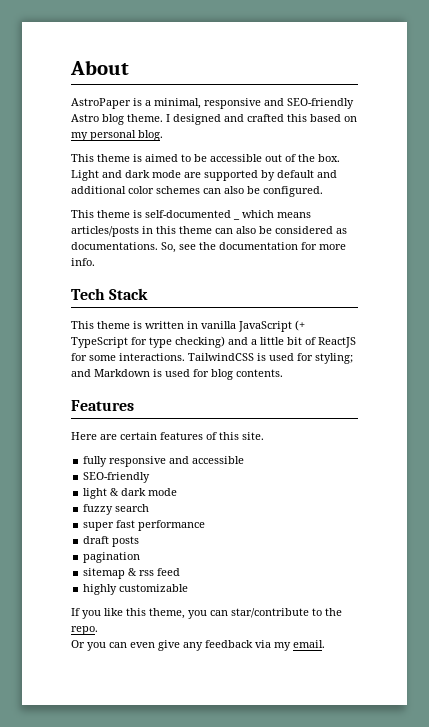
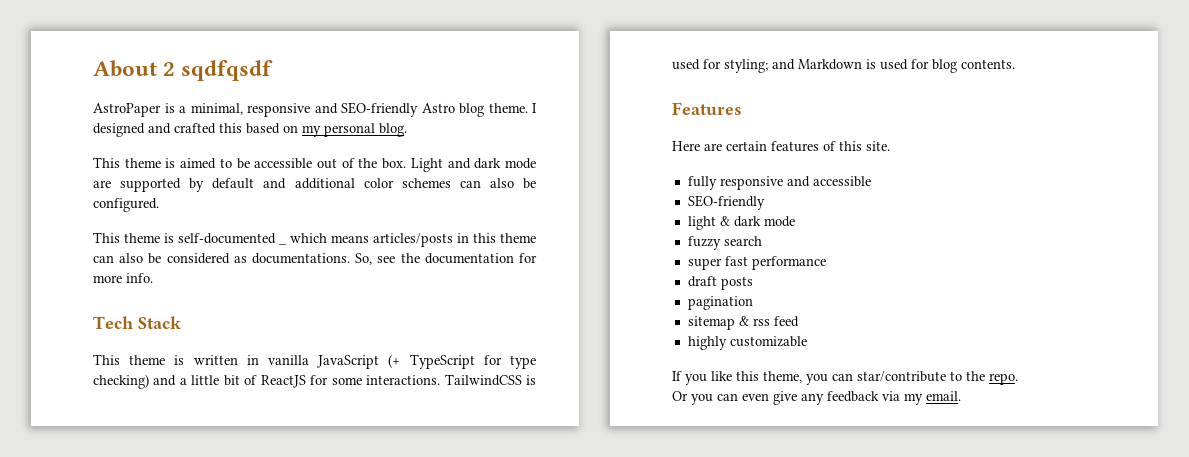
- About
+ About 2 sqdfqsdf

